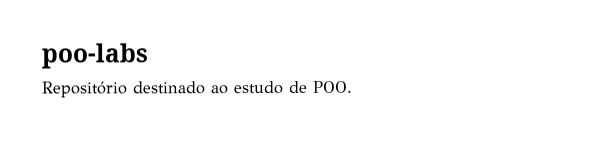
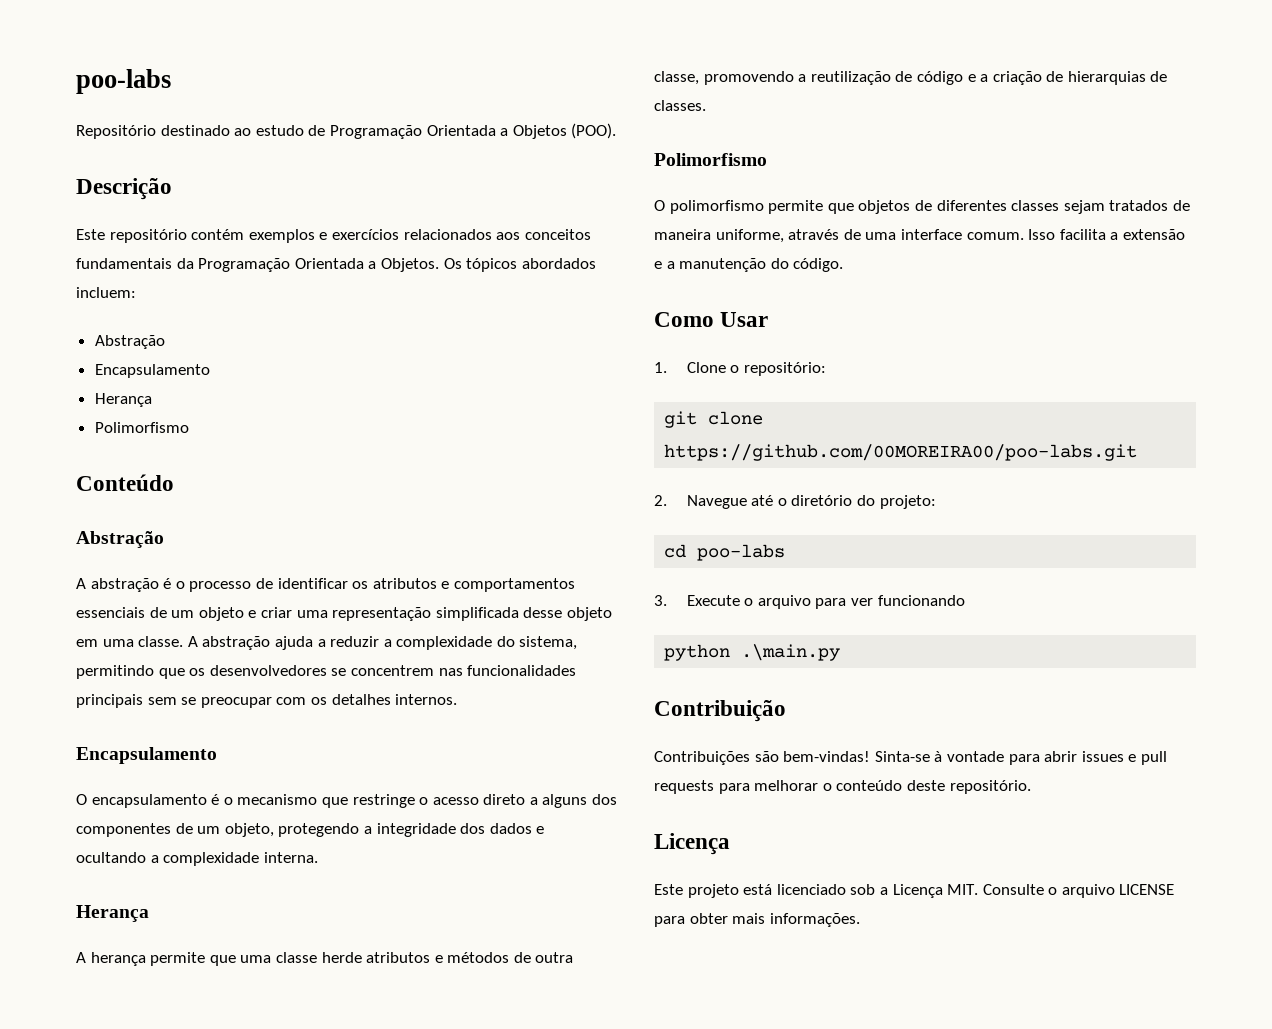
- Repositório destinado ao estudo de POO.
+ Repositório destinado ao estudo de Programação Orientada a Objetos (POO).
+ Descrição
+ Este repositório contém exemplos e exercícios relacionados aos conceitos fundamentais da Programação Orientada a Objetos. Os tópicos abordados incluem:
+ Abstração
+ Encapsulamento
+ Herança
+ Polimorfismo
+ Conteúdo
+ Abstração
+ A abstração é o processo de identificar os atributos e comportamentos essenciais de um objeto e criar uma representação simplificada desse objeto em uma classe. A abstração ajuda a reduzir a complexidade do sistema, permitindo que os desenvolvedores se concentrem nas funcionalidades principais sem se preocupar com os detalhes internos.
+ Encapsulamento
+ O encapsulamento é o mecanismo que restringe o acesso direto a alguns dos componentes de um objeto, protegendo a integridade dos dados e ocultando a complexidade interna.
+ Herança
+ A herança permite que uma classe herde atributos e métodos de outra classe, promovendo a reutilização de código e a criação de hierarquias de classes.
+ Polimorfismo
+ O polimorfismo permite que objetos de diferentes classes sejam tratados de maneira uniforme, através de uma interface comum. Isso facilita a extensão e a manutenção do código.
+ Como Usar
+ 1. Clone o repositório:
+ git clone https://github.com/00MOREIRA00/poo-labs.git
+ 2. Navegue até o diretório do projeto:
+ cd poo-labs
+ 3. Execute o arquivo para ver funcionando
+ python .\main.py
+ Contribuição
+ Contribuições são bem-vindas! Sinta-se à vontade para abrir issues e pull requests para melhorar o conteúdo deste repositório.
+ Licença
+ Este projeto está licenciado sob a Licença MIT. Consulte o arquivo LICENSE para obter mais informações.

